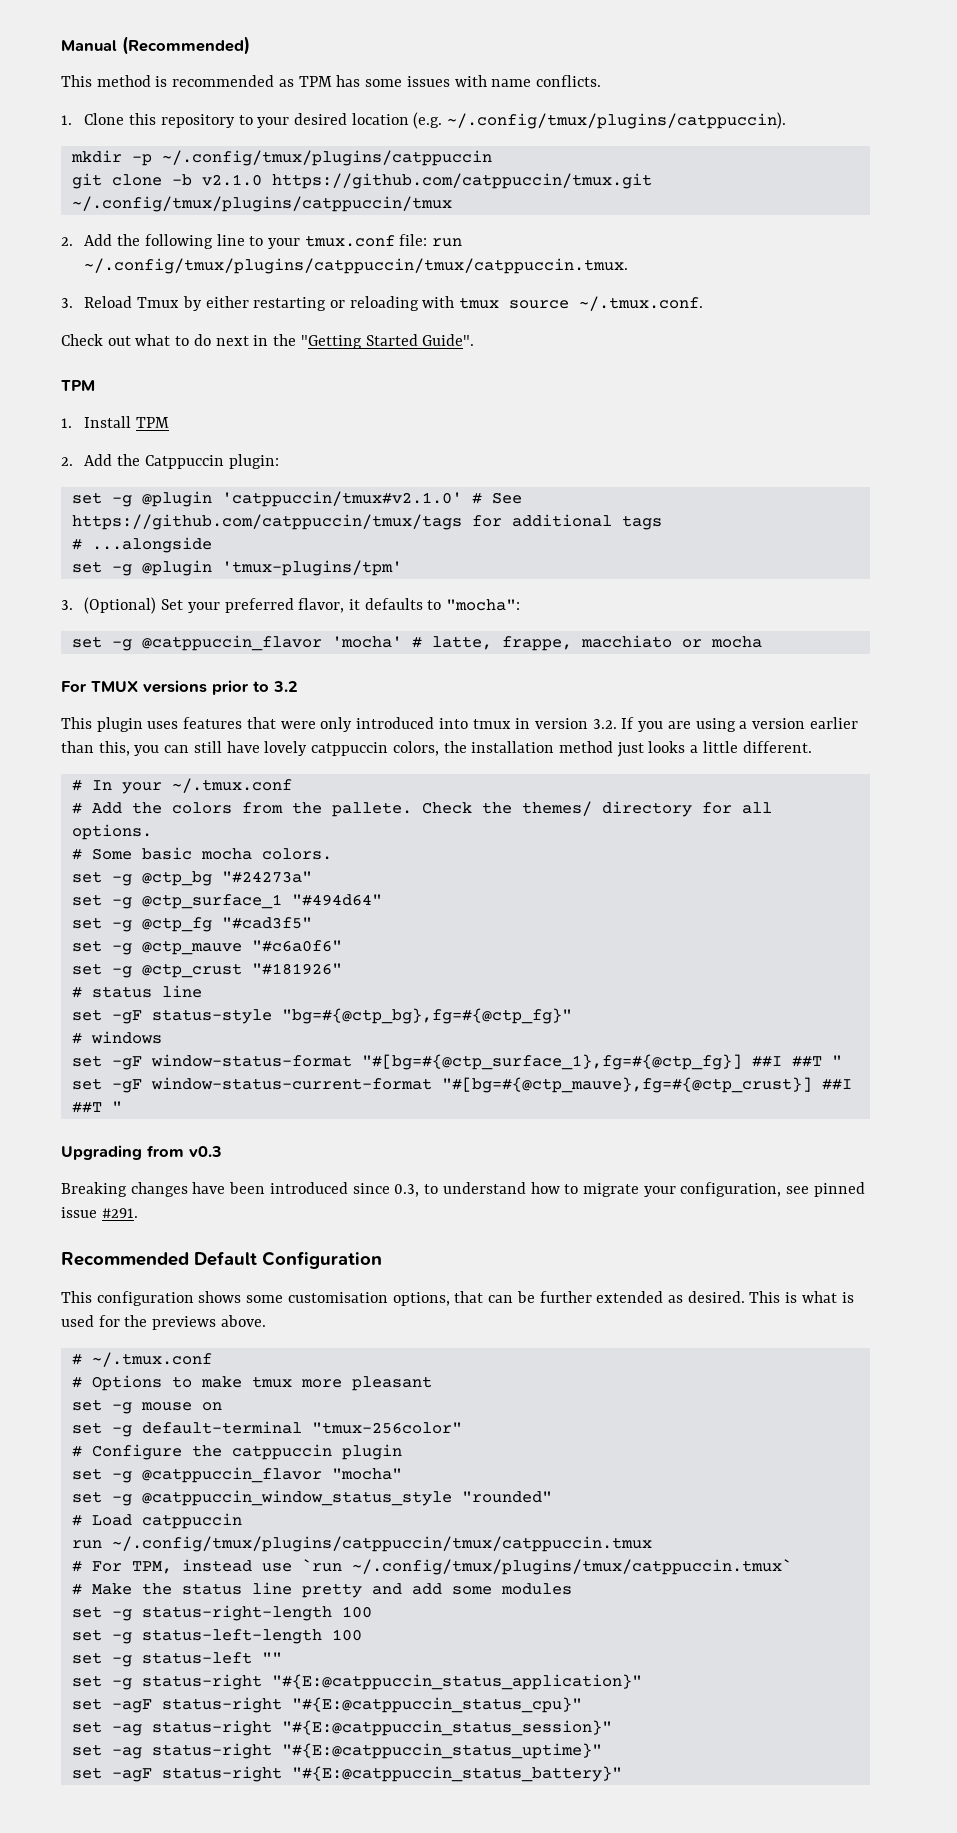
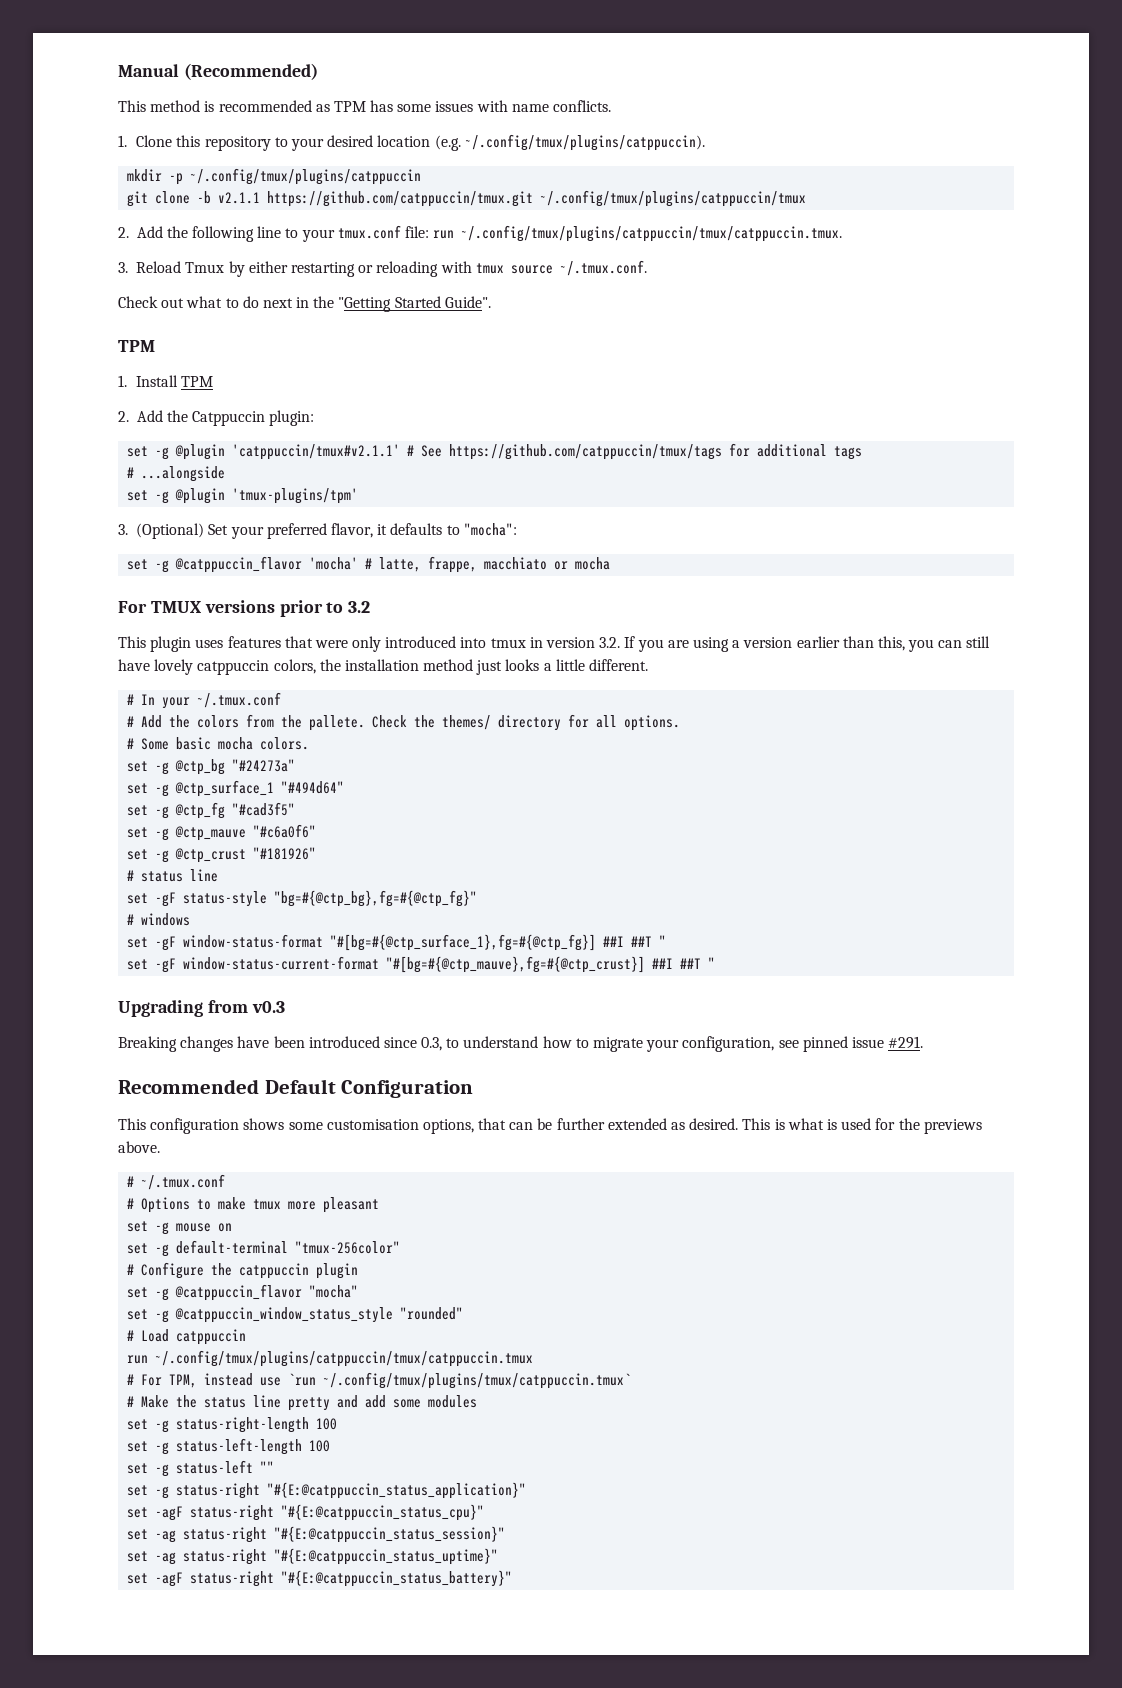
- git clone -b v2.1.0 https://github.com/catppuccin/tmux.git ~/.config/tmux/plugins/catppuccin/tmux
+ git clone -b v2.1.1 https://github.com/catppuccin/tmux.git ~/.config/tmux/plugins/catppuccin/tmux
- set -g @plugin 'catppuccin/tmux#v2.1.0' # See https://github.com/catppuccin/tmux/tags for additional tags
+ set -g @plugin 'catppuccin/tmux#v2.1.1' # See https://github.com/catppuccin/tmux/tags for additional tags

